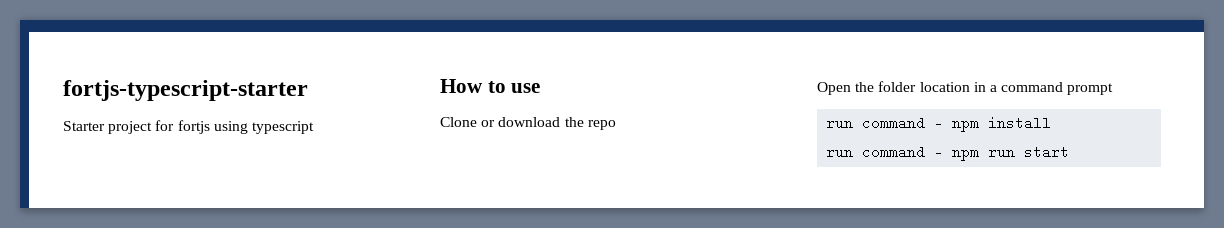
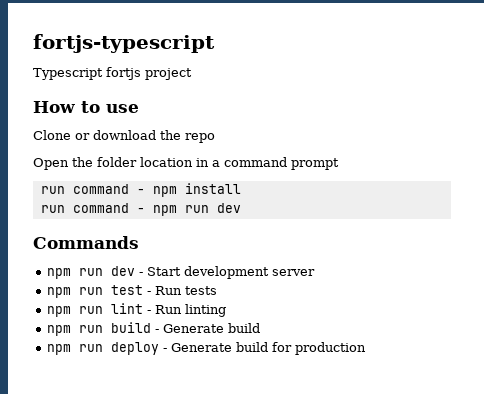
- fortjs-typescript-starter
- Starter project for fortjs using typescript
+ fortjs-typescript
+ Typescript fortjs project
- run command - npm run start
+ run command - npm run dev
+ Commands
+ npm run dev - Start development server
+ npm run test - Run tests
+ npm run lint - Run linting
+ npm run build - Generate build
+ npm run deploy - Generate build for production

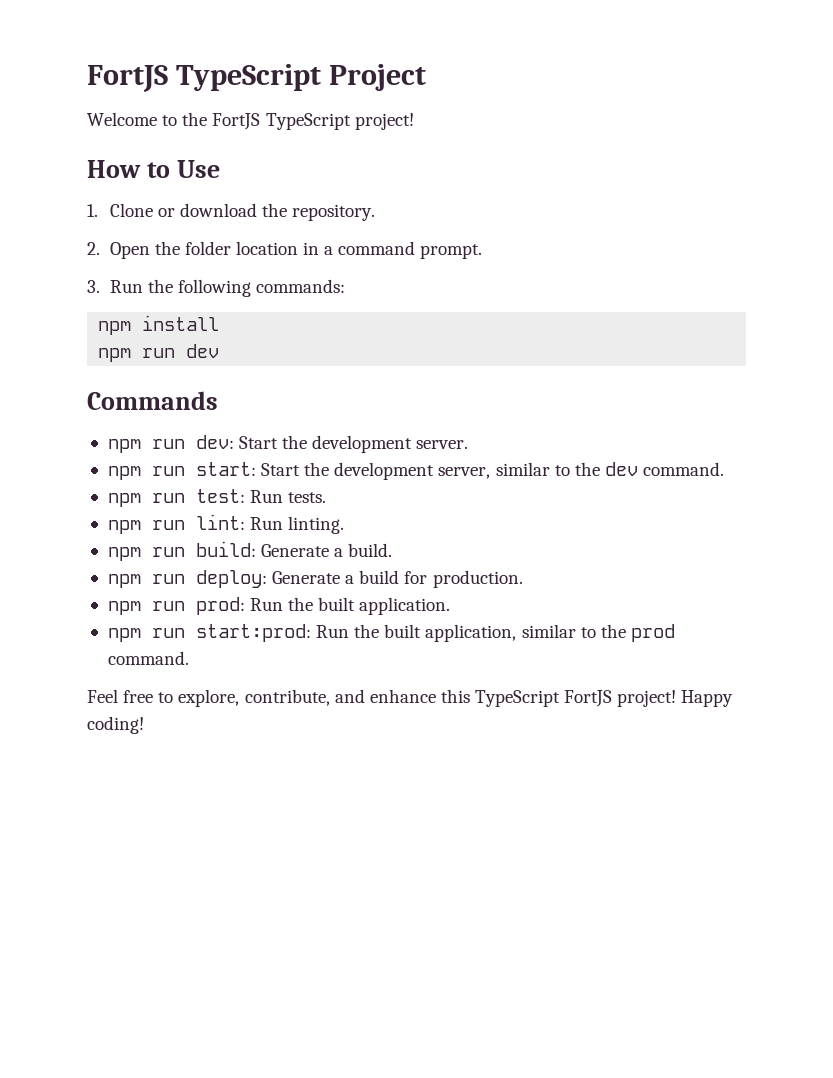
- fortjs-typescript
- Typescript fortjs project
+ FortJS TypeScript Project
+ Welcome to the FortJS TypeScript project!
- How to use
- Clone or download the repo
- Open the folder location in a command prompt
- run command - npm install
+ How to Use
+ 1. Clone or download the repository.
+ 2. Open the folder location in a command prompt.
+ 3. Run the following commands:
+ npm install
- run command - npm run dev
+ npm run dev
- npm run dev - Start development server
- npm run test - Run tests
- npm run lint - Run linting
- npm run build - Generate build
- npm run deploy - Generate build for production
+ npm run dev: Start the development server.
+ npm run start: Start the development server, similar to the dev command.
+ npm run test: Run tests.
+ npm run lint: Run linting.
+ npm run build: Generate a build.
+ npm run deploy: Generate a build for production.
+ npm run prod: Run the built application.
+ npm run start:prod: Run the built application, similar to the prod command.
+ Feel free to explore, contribute, and enhance this TypeScript FortJS project! Happy coding!

